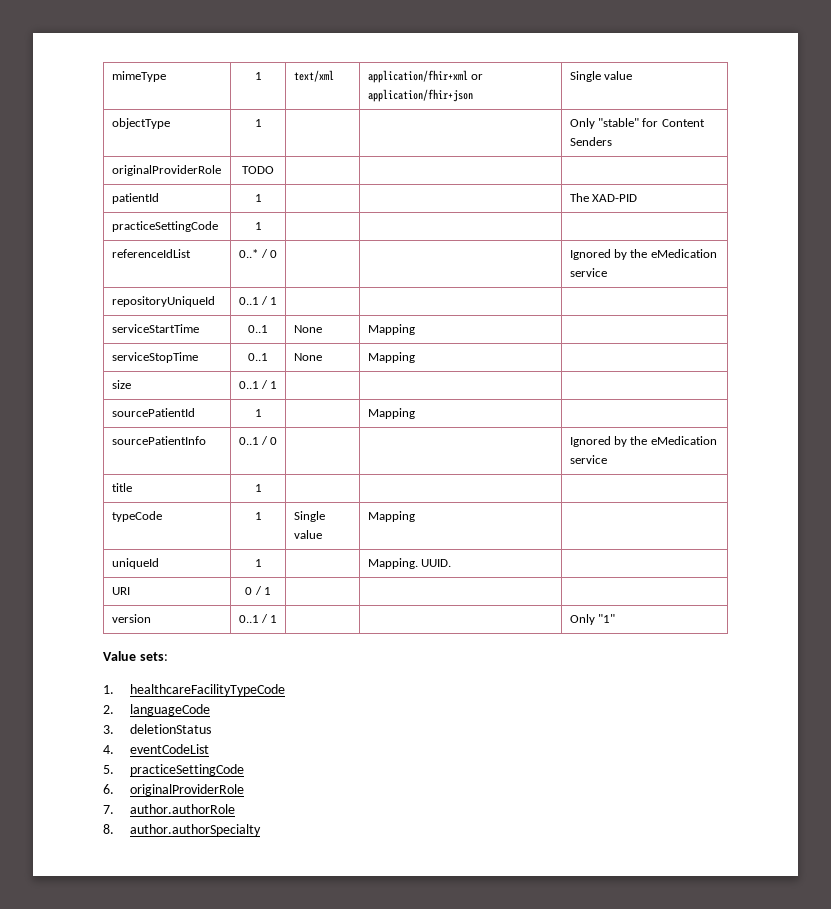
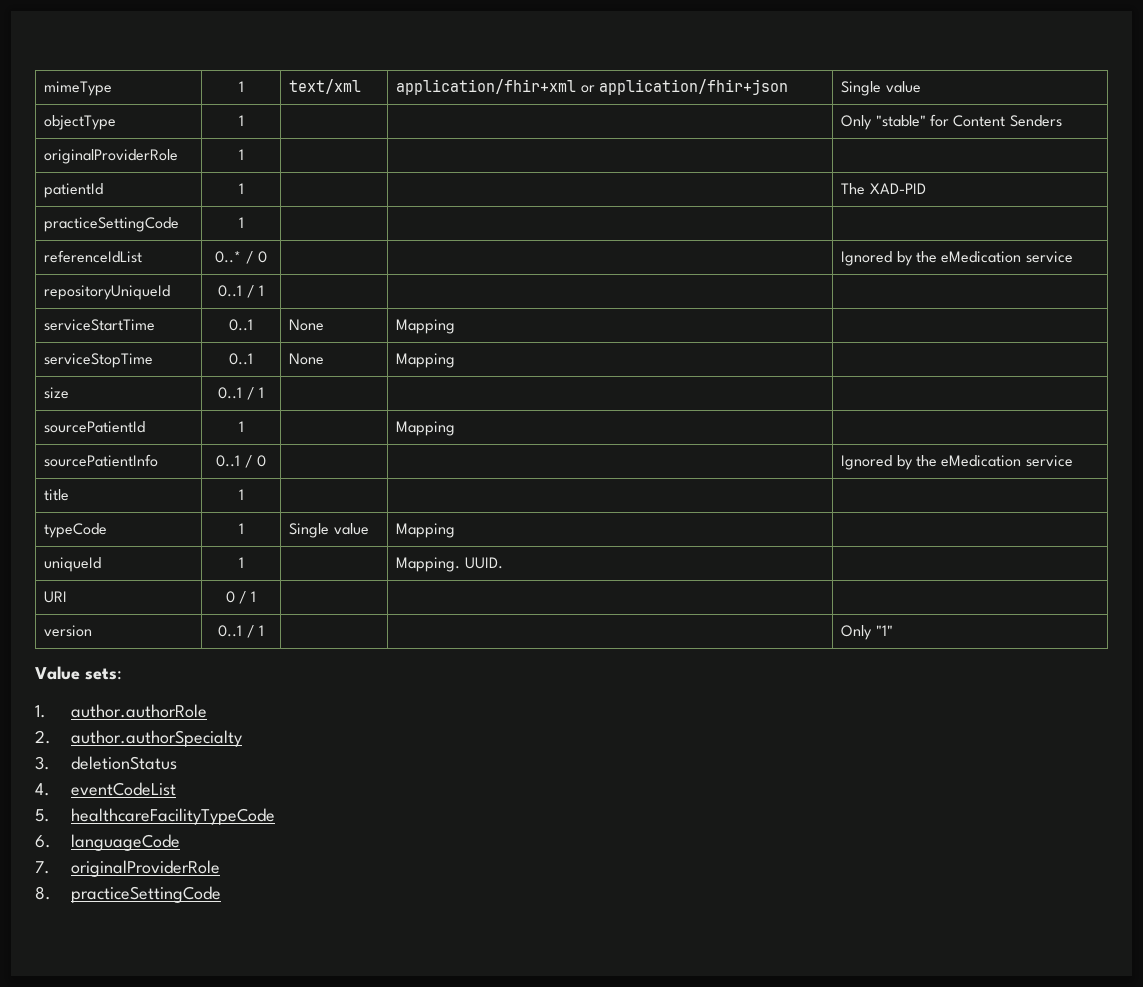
- originalProviderRole | TODO | | |
+ originalProviderRole | 1 | | |
- 1. healthcareFacilityTypeCode
+ 1. author.authorRole
- 2. languageCode
+ 2. author.authorSpecialty
- 5. practiceSettingCode
- 6. originalProviderRole
- 7. author.authorRole
- 8. author.authorSpecialty
+ 5. healthcareFacilityTypeCode
+ 6. languageCode
+ 7. originalProviderRole
+ 8. practiceSettingCode

